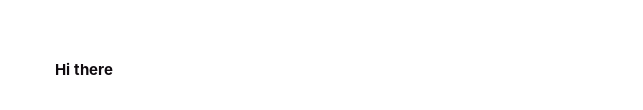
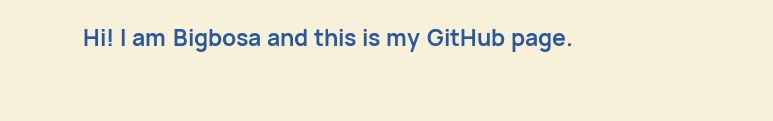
- Hi there
+ Hi! I am Bigbosa and this is my GitHub page.

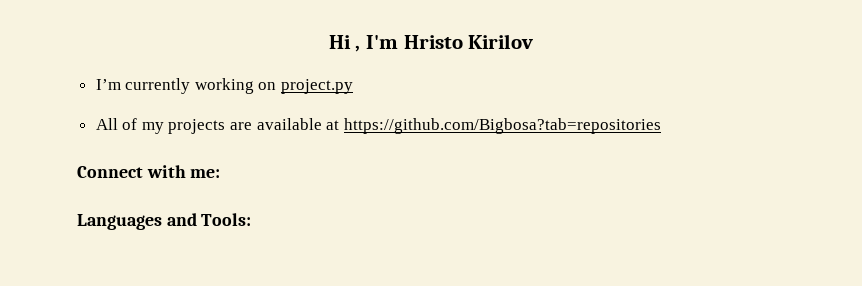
- Hi! I am Bigbosa and this is my GitHub page.
+ Hi , I'm Hristo Kirilov
+ I’m currently working on project.py
+ All of my projects are available at https://github.com/Bigbosa?tab=repositories
+ Connect with me:
+ Languages and Tools:

